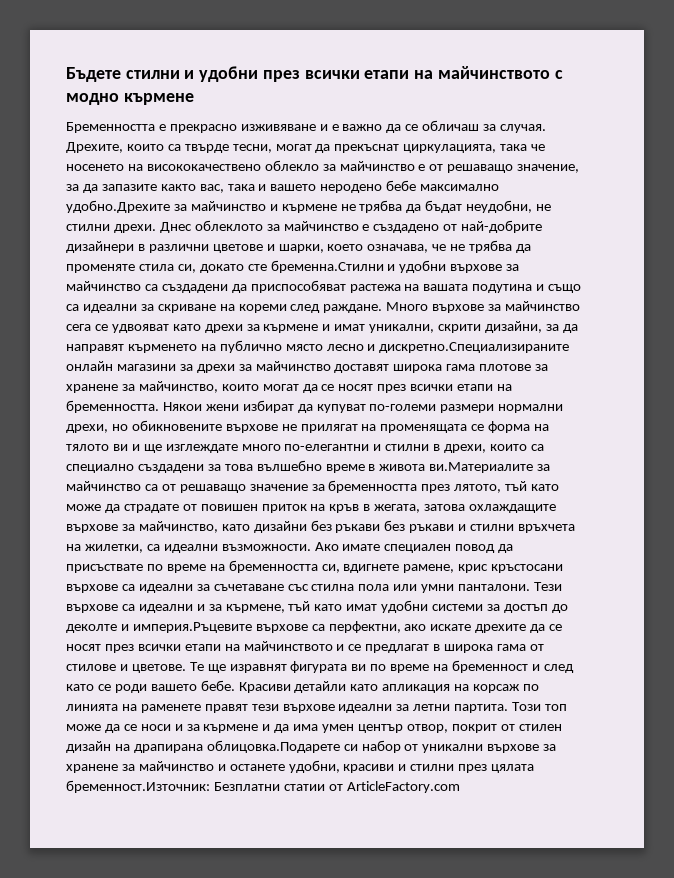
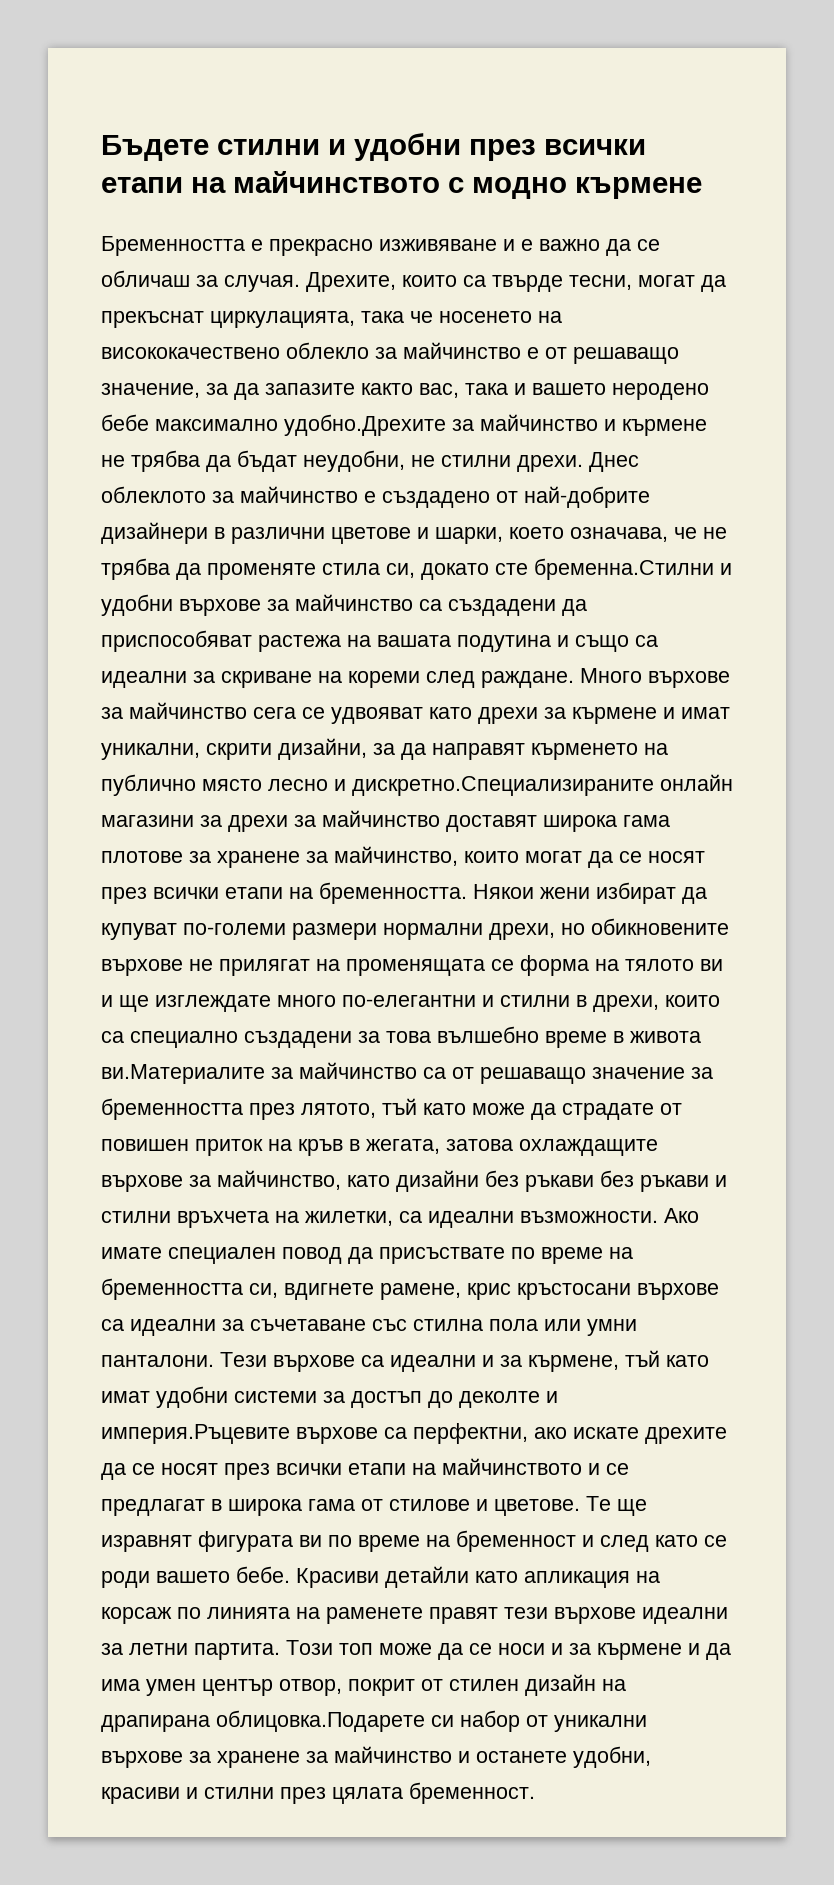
- Този топ може да се носи и за кърмене и да има умен център отвор, покрит от стилен дизайн на драпирана облицовка.Подарете си набор от уникални върхове за хранене за майчинство и останете удобни, красиви и стилни през цялата бременност.Източник: Безплатни статии от ArticleFactory.com
+ Този топ може да се носи и за кърмене и да има умен център отвор, покрит от стилен дизайн на драпирана облицовка.Подарете си набор от уникални върхове за хранене за майчинство и останете удобни, красиви и стилни през цялата бременност.

